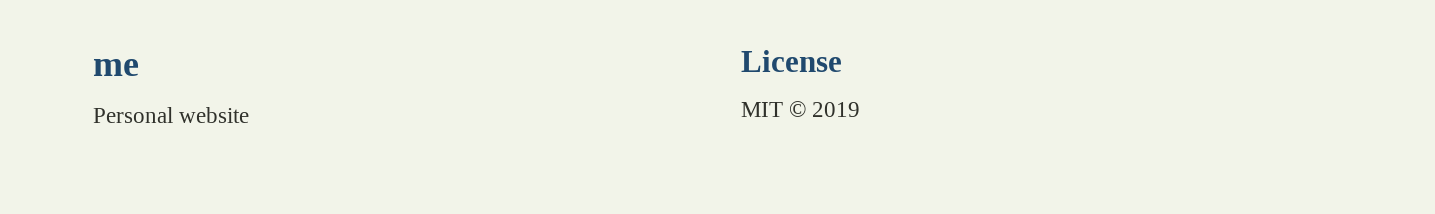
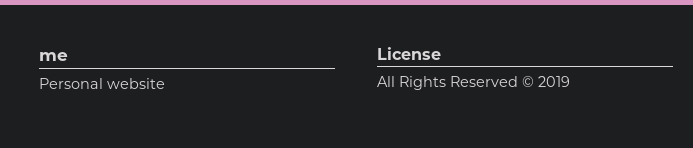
- MIT © 2019
+ All Rights Reserved © 2019

